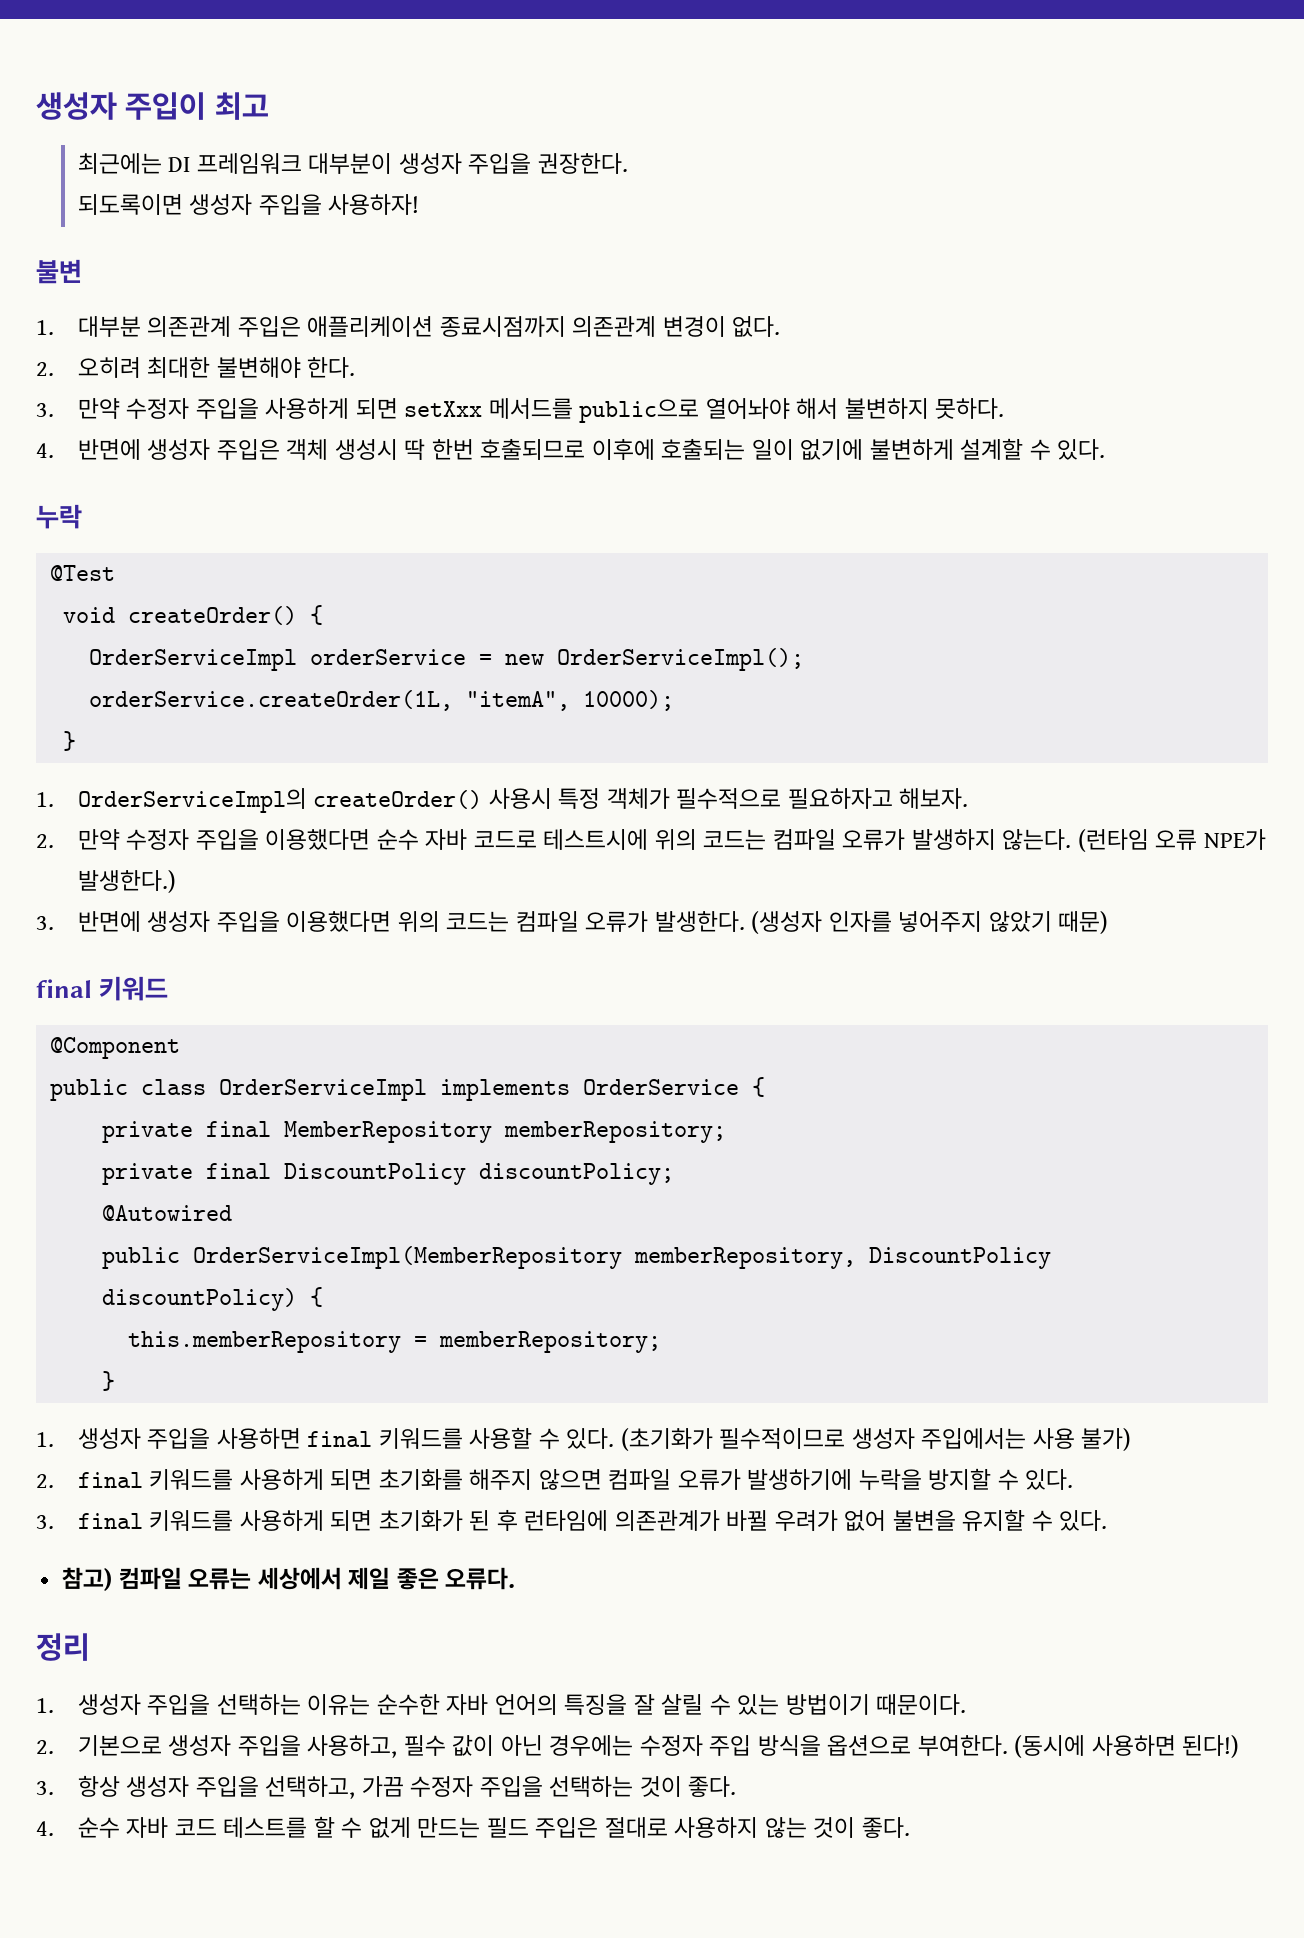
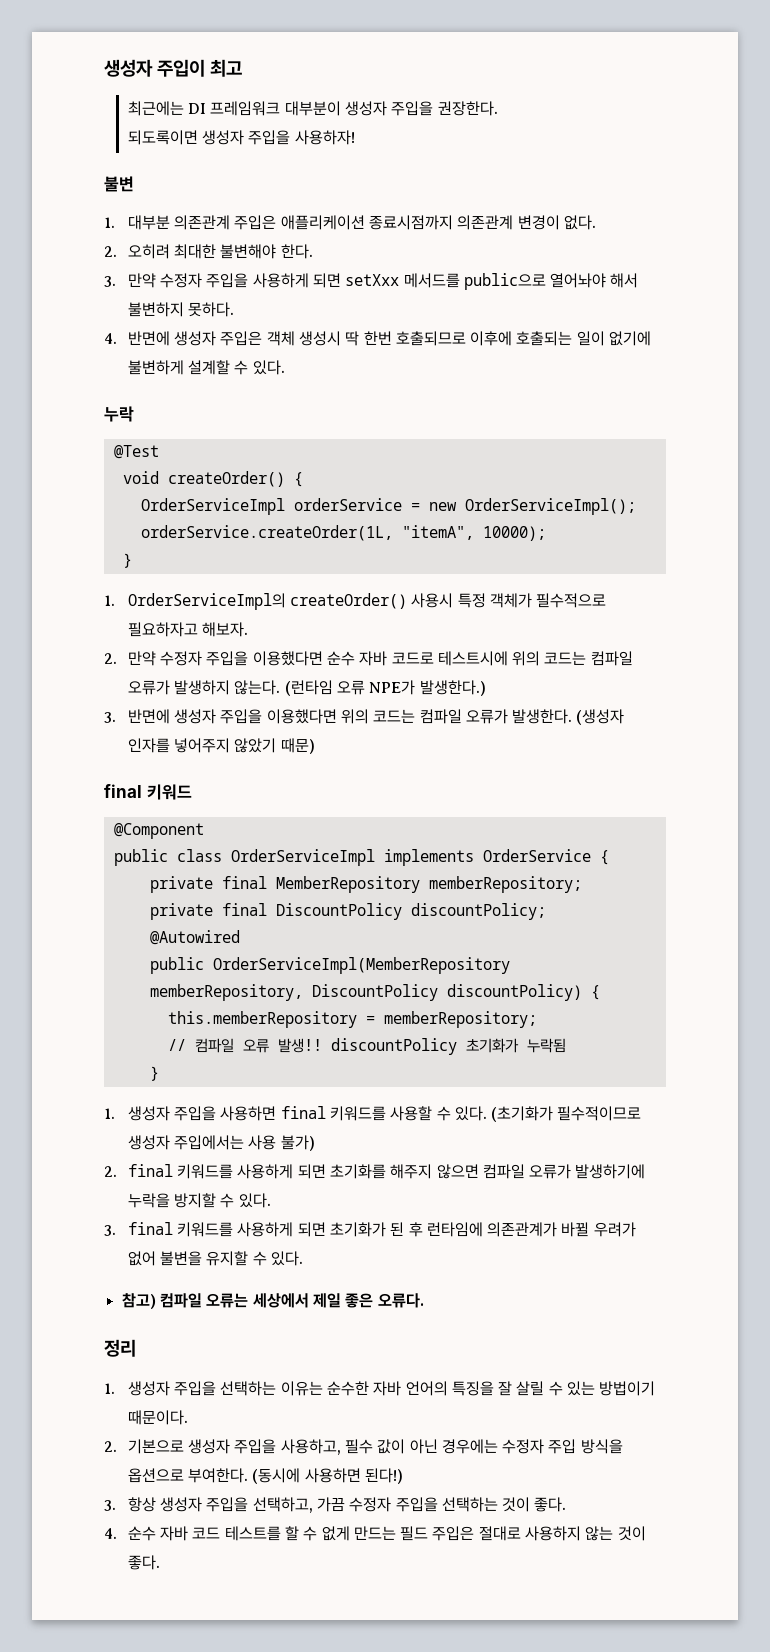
+ // 컴파일 오류 발생!! discountPolicy 초기화가 누락됨

